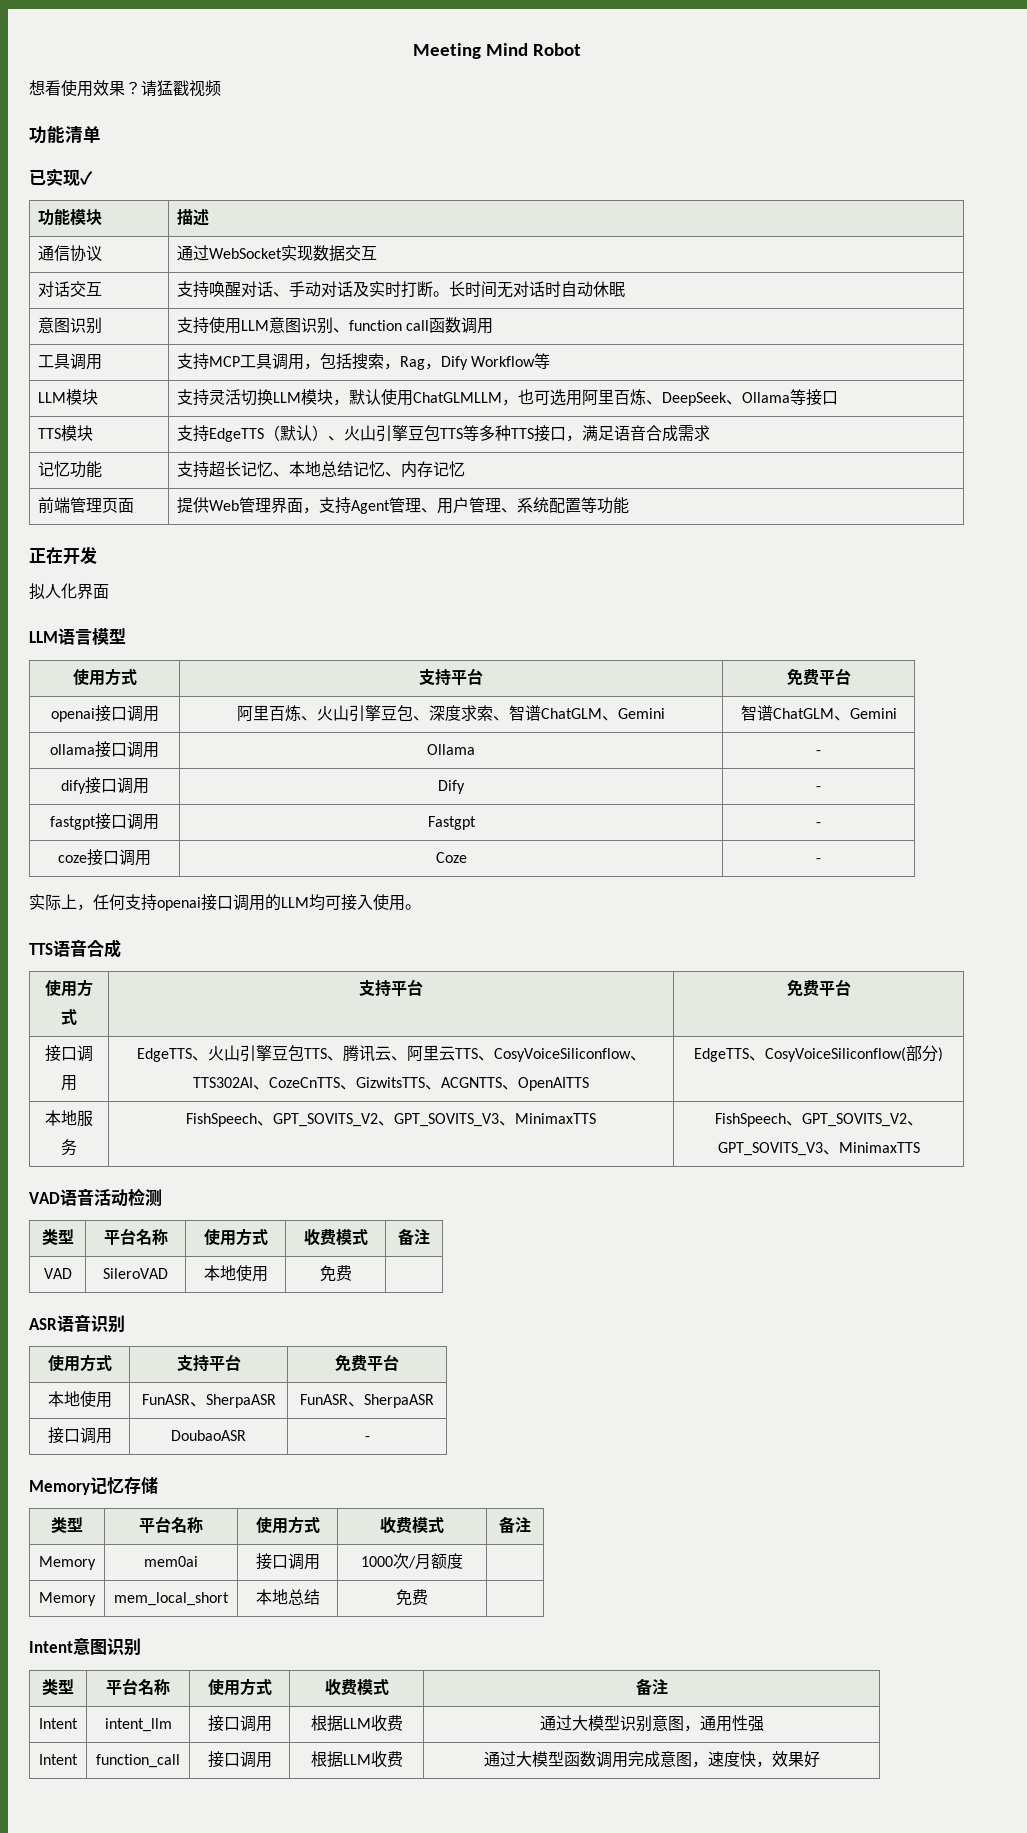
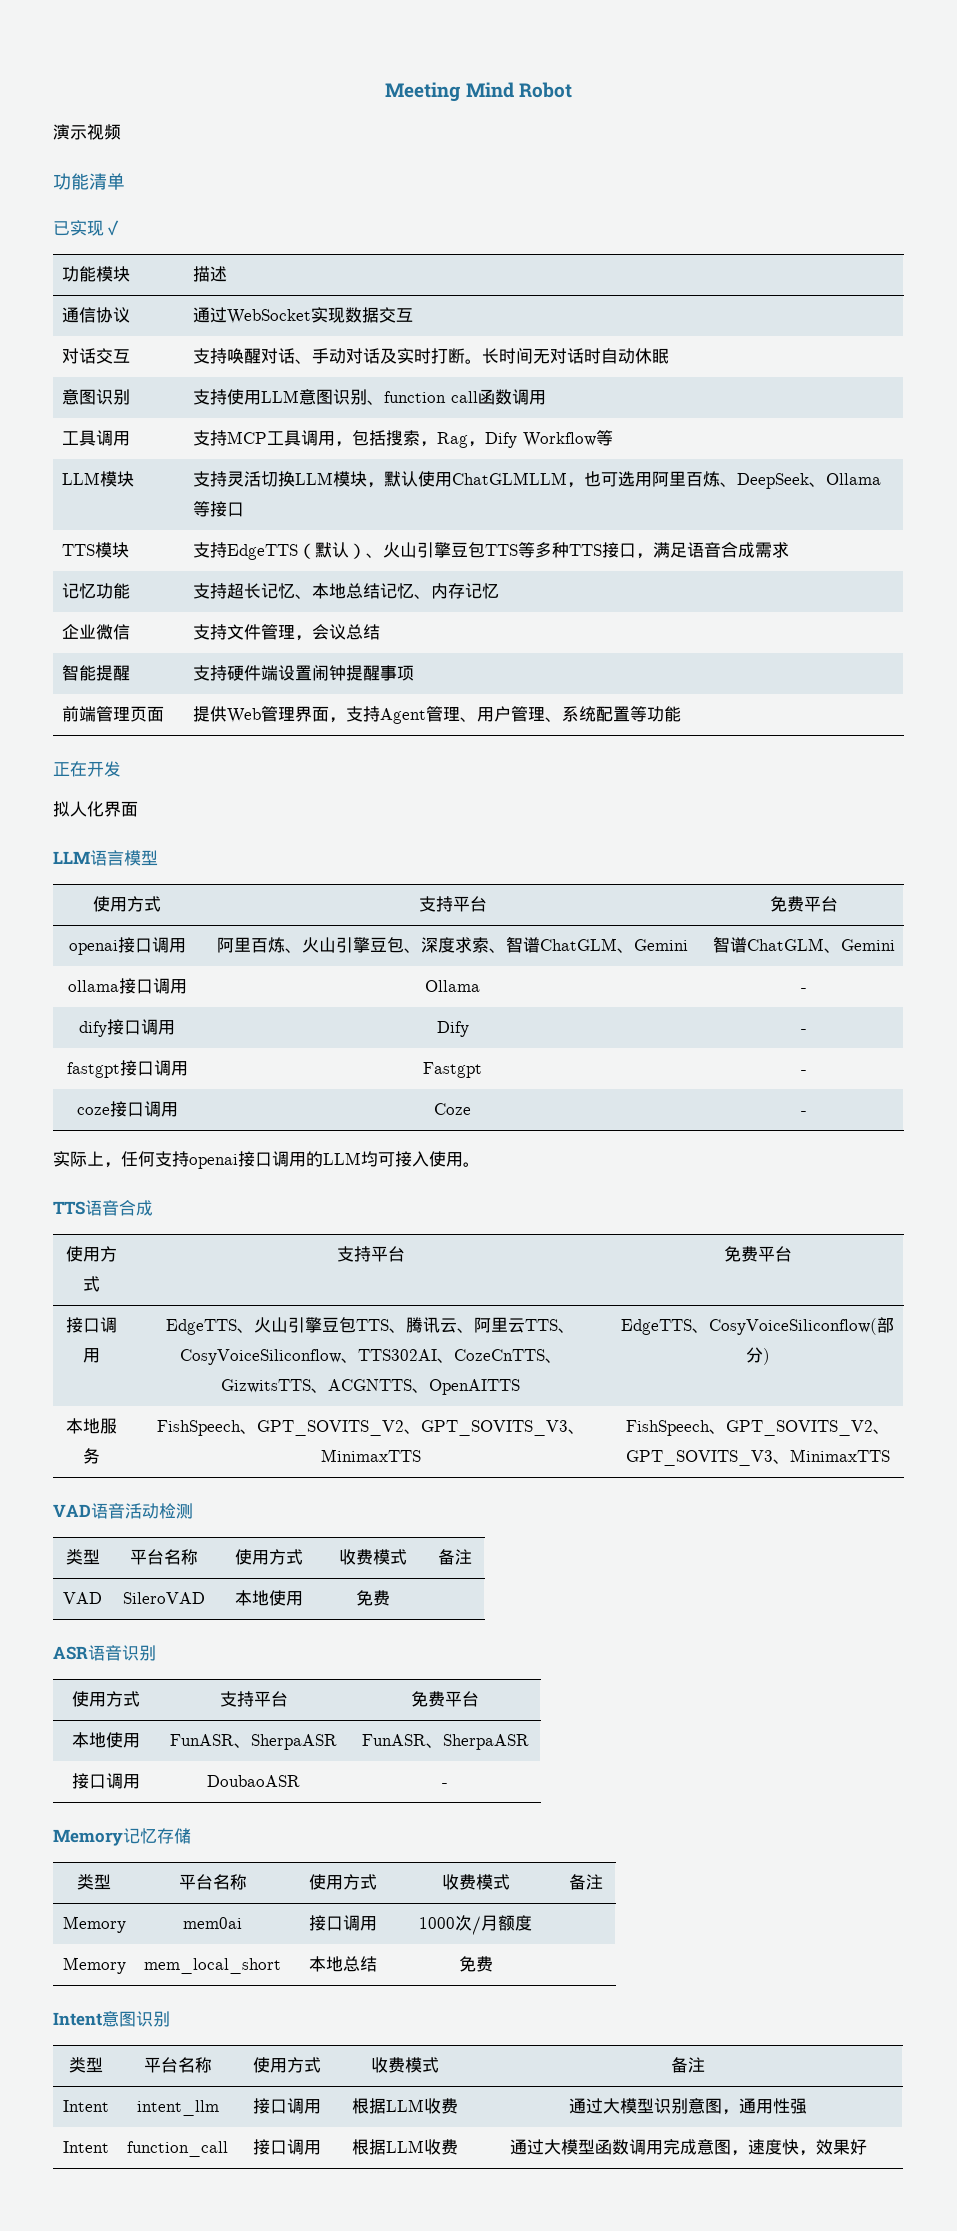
- 想看使用效果？请猛戳视频
+ 演示视频
+ 企业微信 | 支持文件管理，会议总结
+ 智能提醒 | 支持硬件端设置闹钟提醒事项

